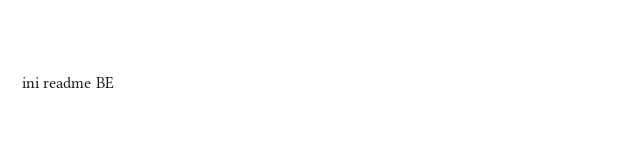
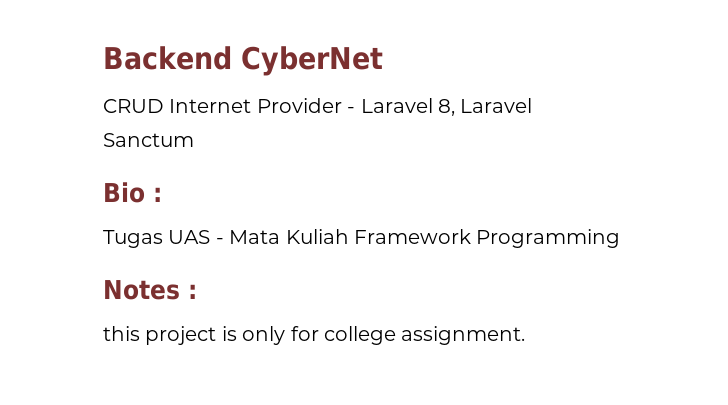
- ini readme BE
+ Backend CyberNet
+ CRUD Internet Provider - Laravel 8, Laravel Sanctum
+ Bio :
+ Tugas UAS - Mata Kuliah Framework Programming
+ Notes :
+ this project is only for college assignment.

